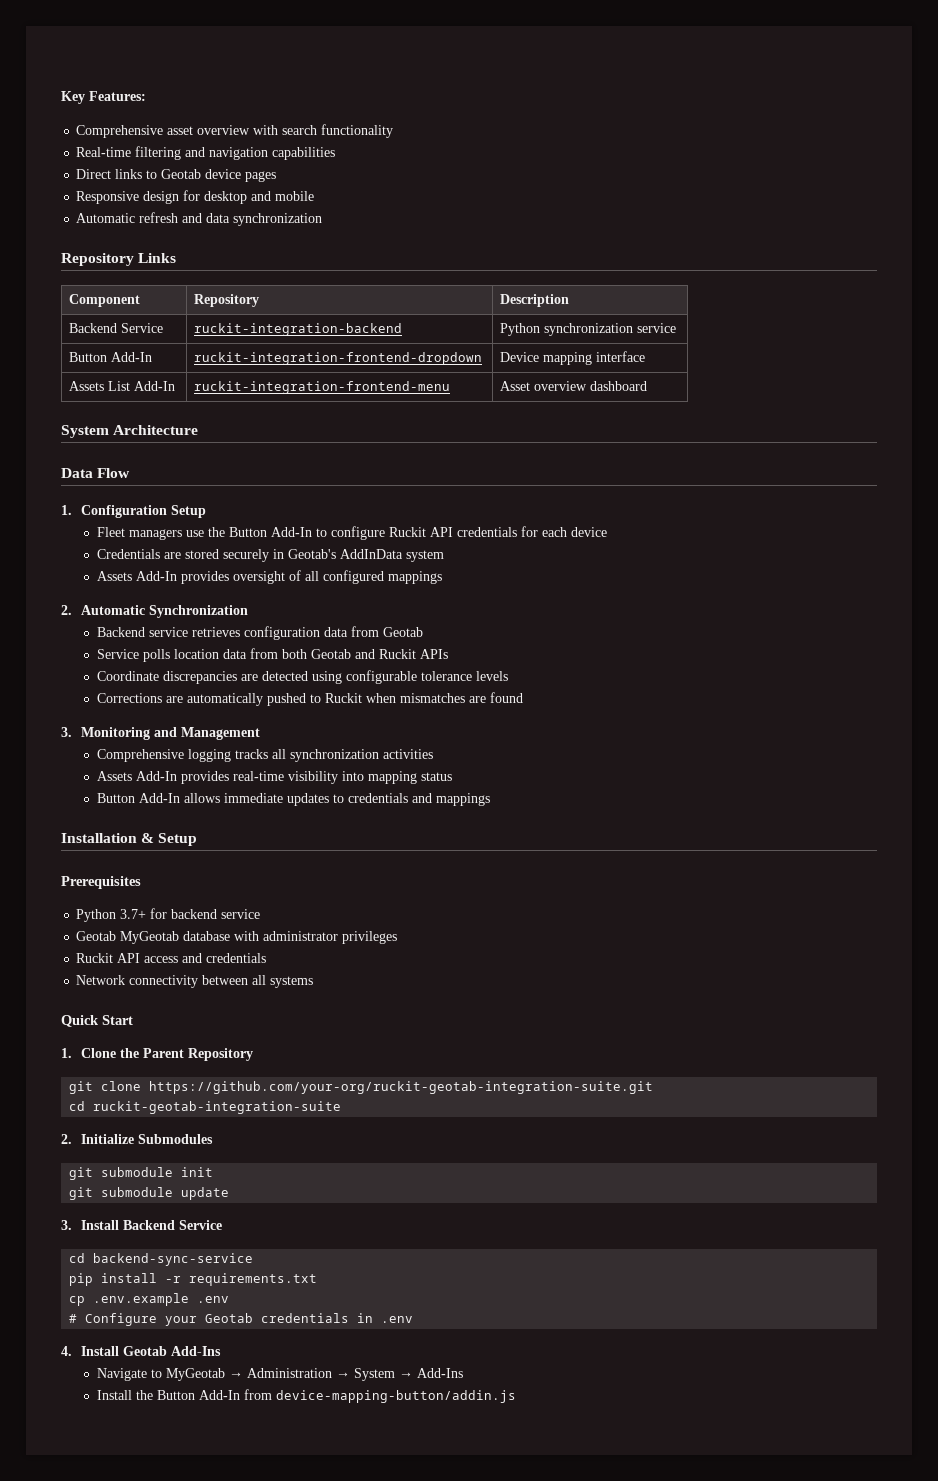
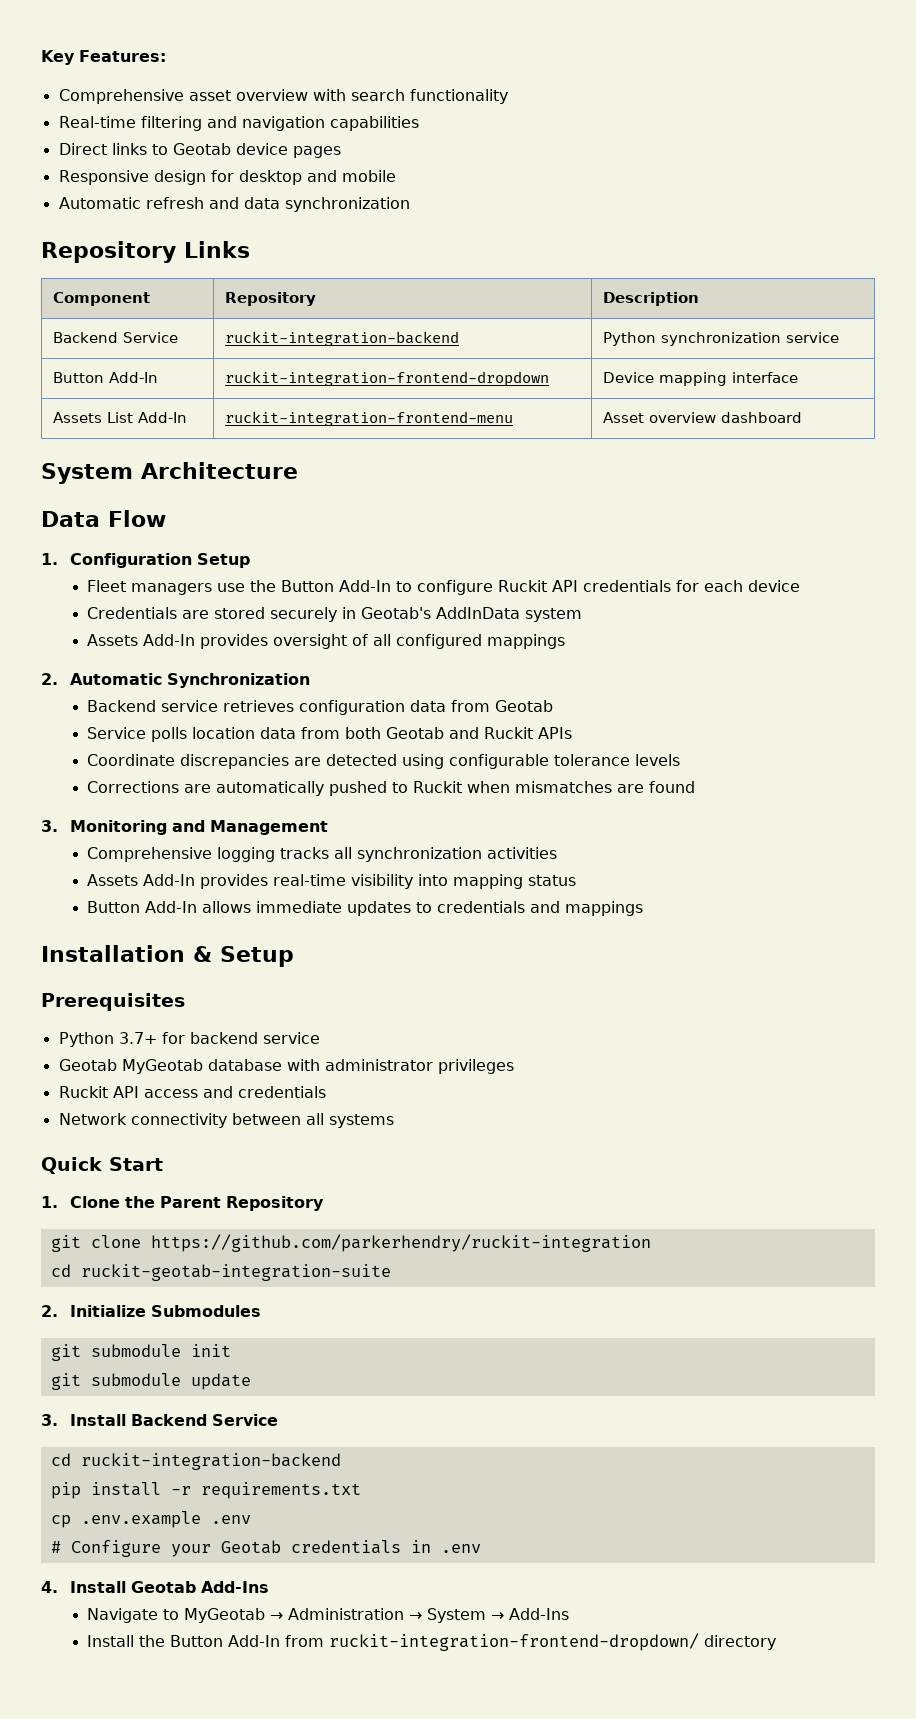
- git clone https://github.com/your-org/ruckit-geotab-integration-suite.git
+ git clone https://github.com/parkerhendry/ruckit-integration
- cd backend-sync-service
+ cd ruckit-integration-backend
- Install the Button Add-In from device-mapping-button/addin.js
+ Install the Button Add-In from ruckit-integration-frontend-dropdown/ directory

